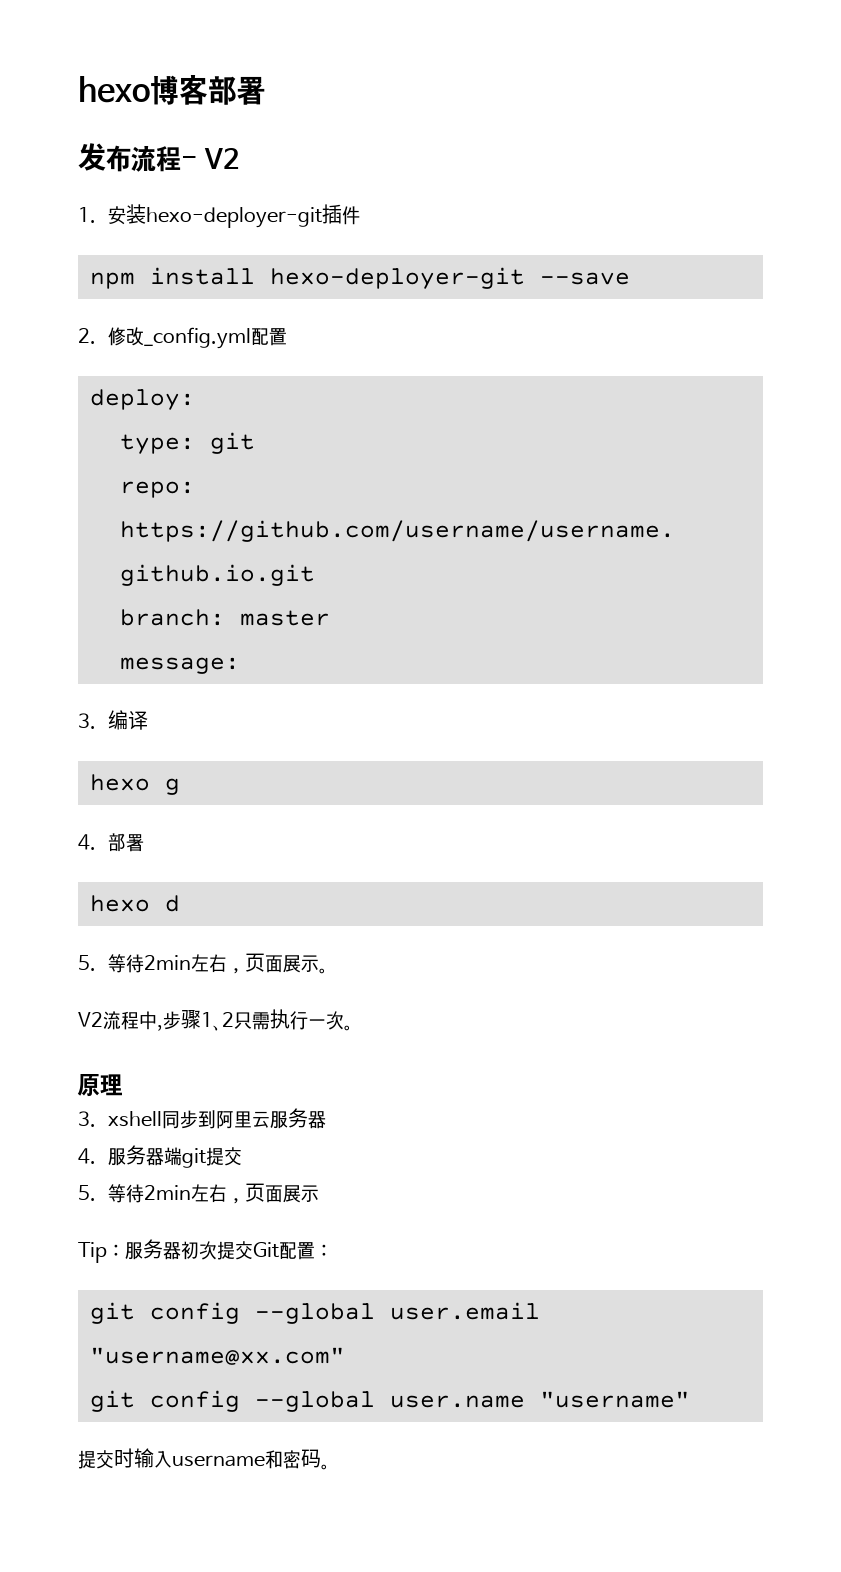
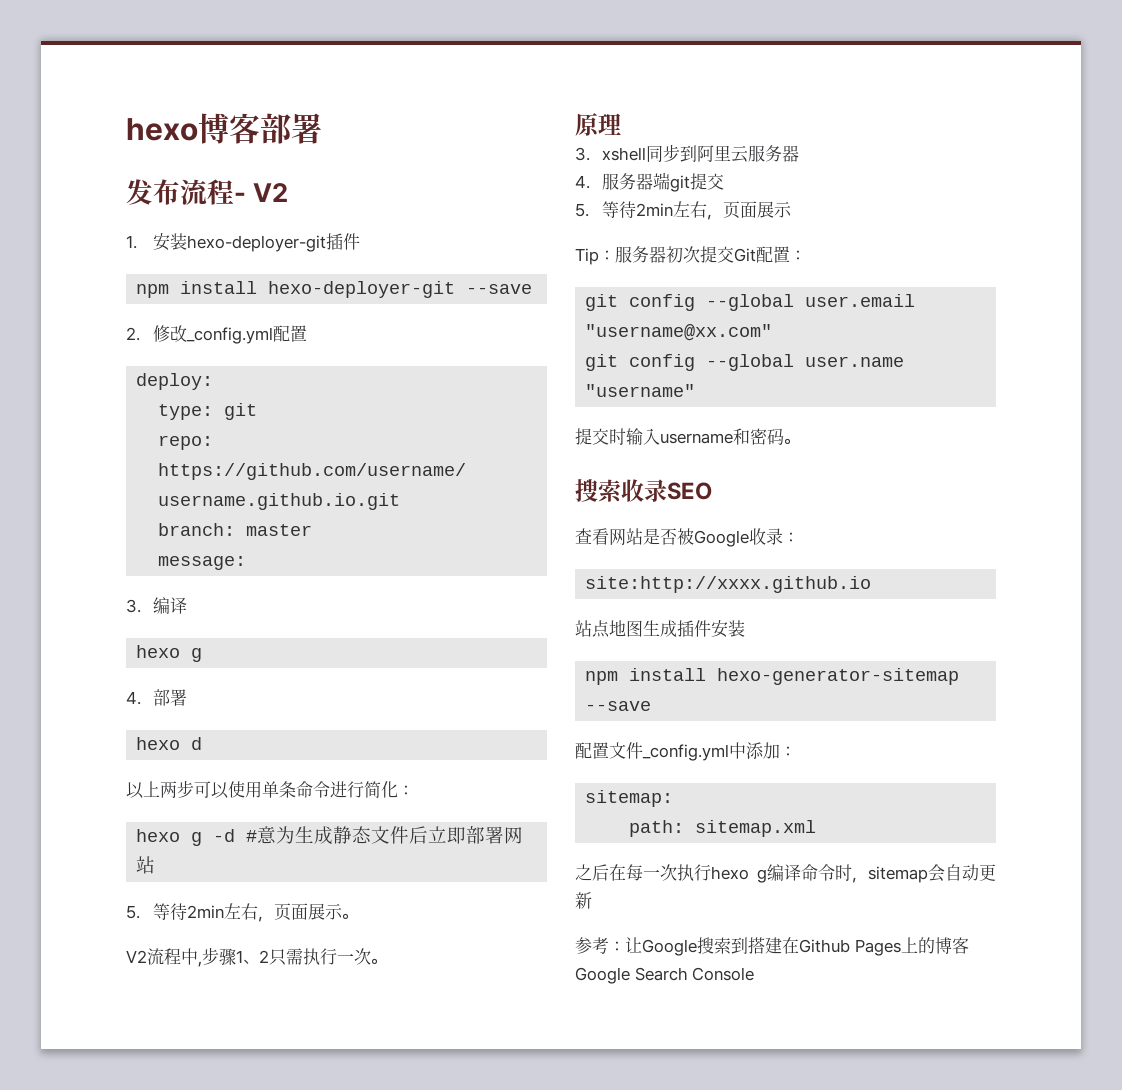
+ 以上两步可以使用单条命令进行简化：
+ hexo g -d #意为生成静态文件后立即部署网站
+ 搜索收录SEO
+ 查看网站是否被Google收录：
+ site:http://xxxx.github.io
+ 站点地图生成插件安装
+ npm install hexo-generator-sitemap --save
+ 配置文件_config.yml中添加：
+ sitemap:
+ path: sitemap.xml
+ 之后在每一次执行hexo g编译命令时，sitemap会自动更新
+ 参考：让Google搜索到搭建在Github Pages上的博客Google Search Console

